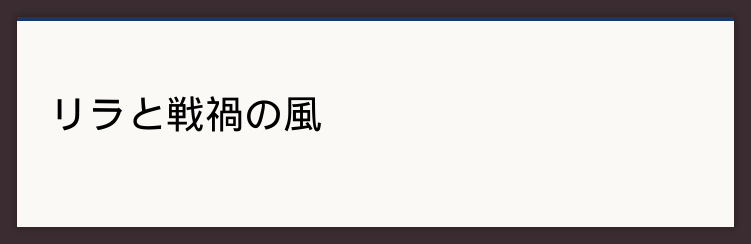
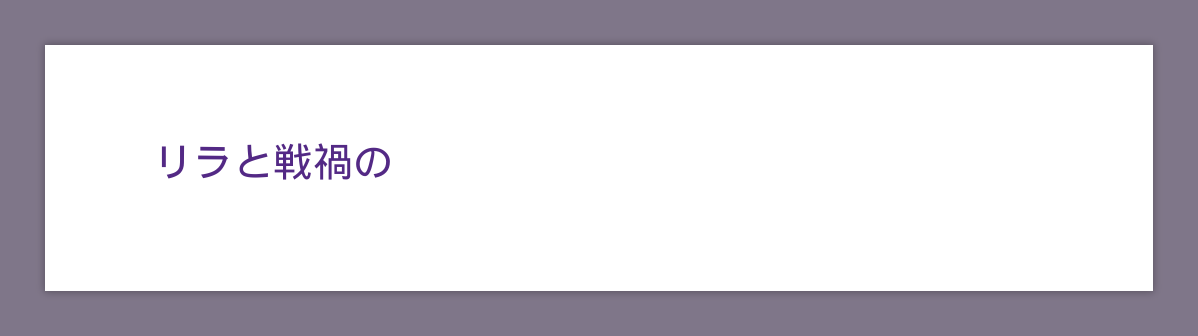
- リラと戦禍の風
+ リラと戦禍の

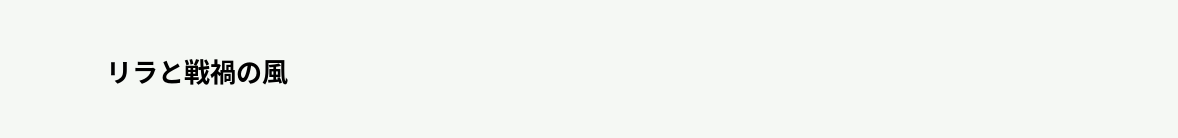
- リラと戦禍の
+ リラと戦禍の風

